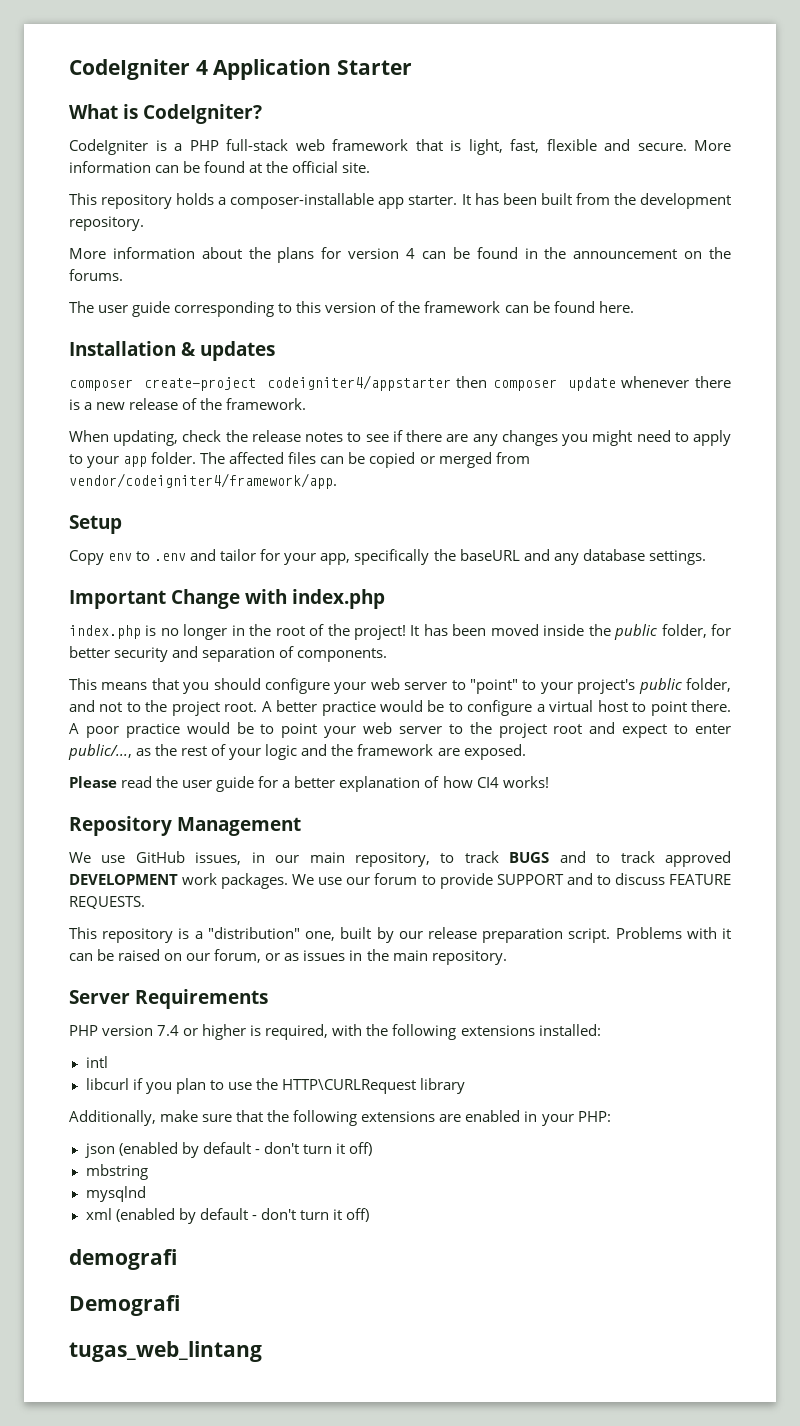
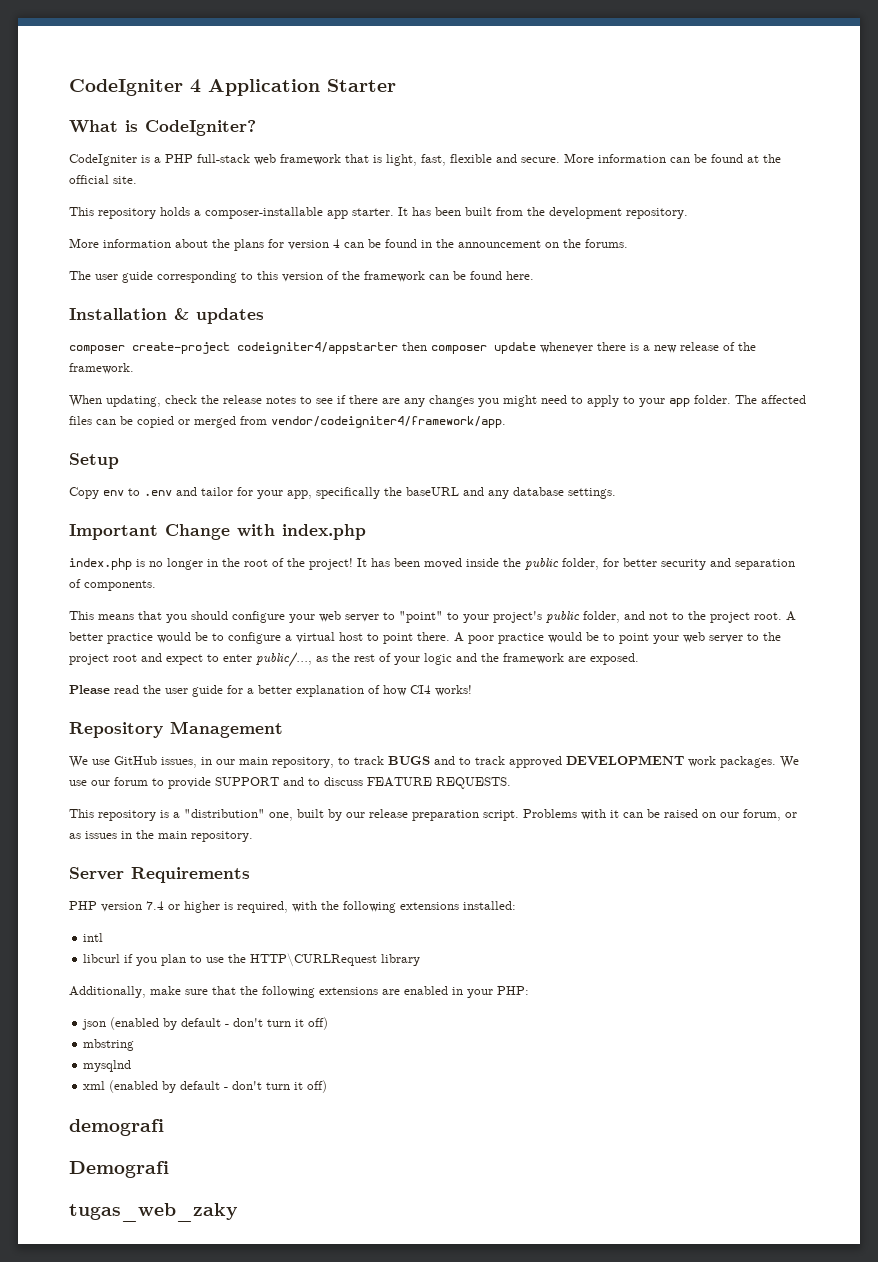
- tugas_web_lintang
+ tugas_web_zaky

